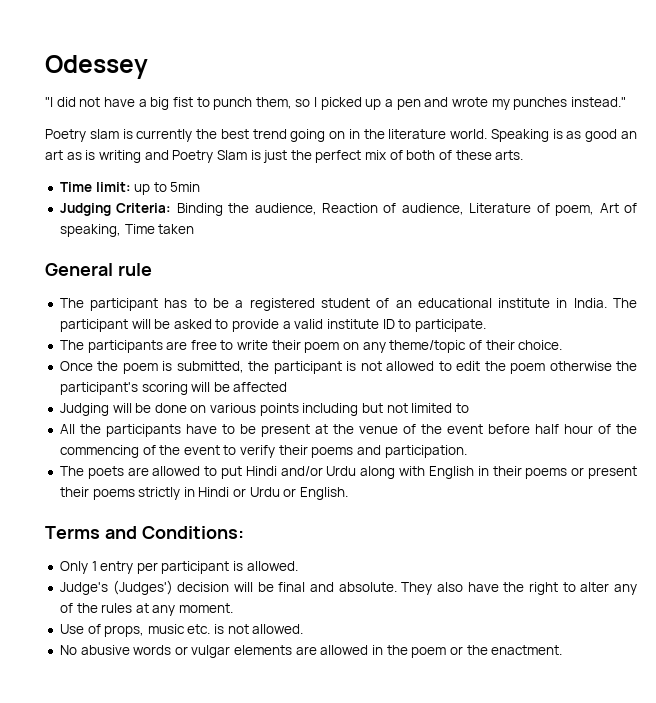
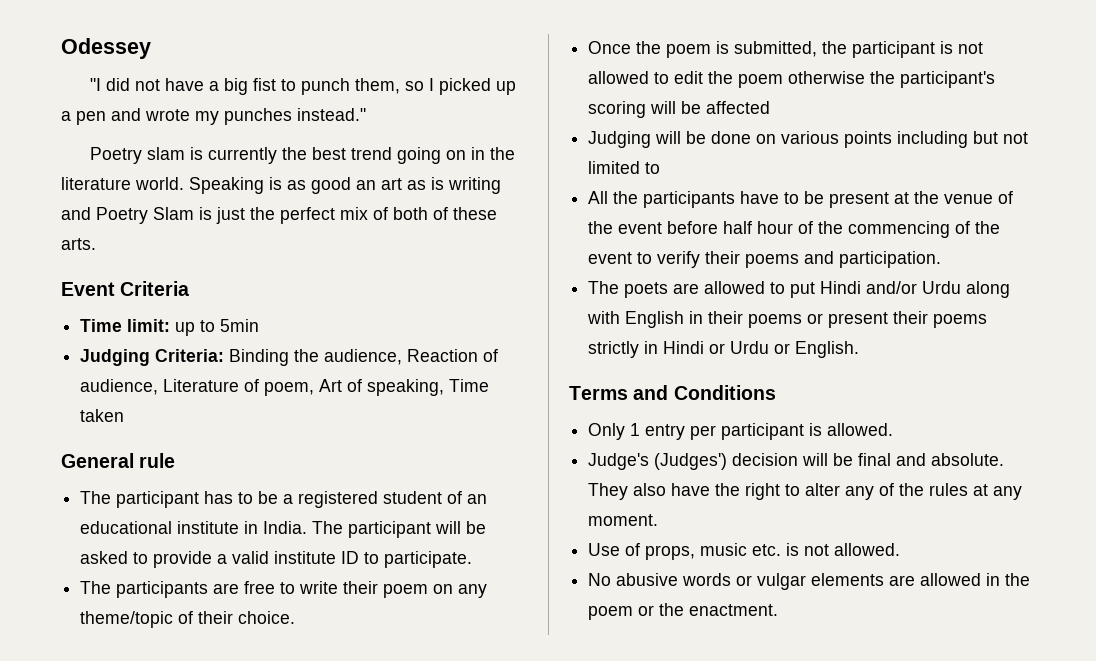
+ Event Criteria
- Terms and Conditions:
+ Terms and Conditions

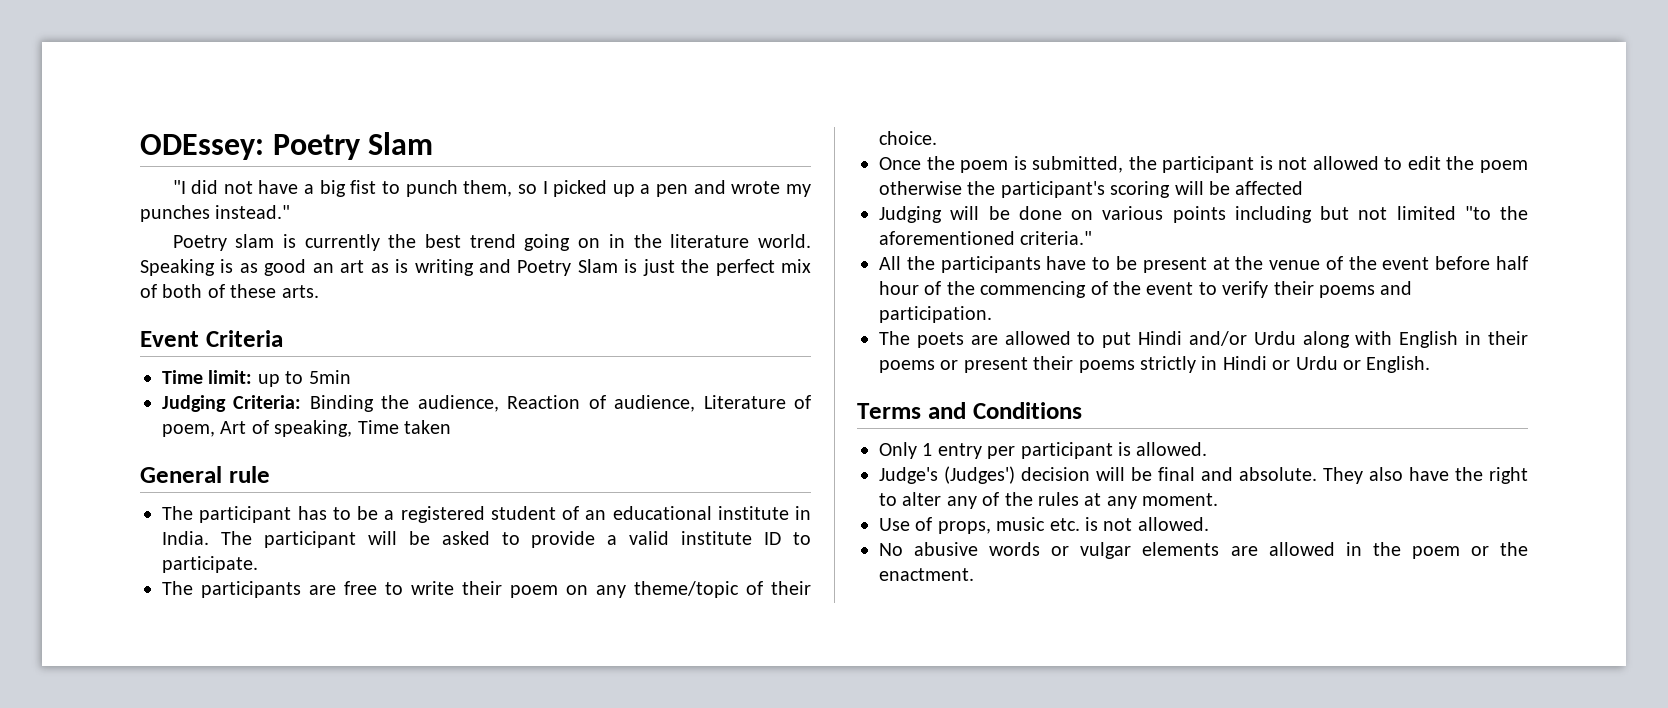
- Odessey
+ ODEssey: Poetry Slam
- Judging will be done on various points including but not limited to
+ Judging will be done on various points including but not limited "to the aforementioned criteria."

